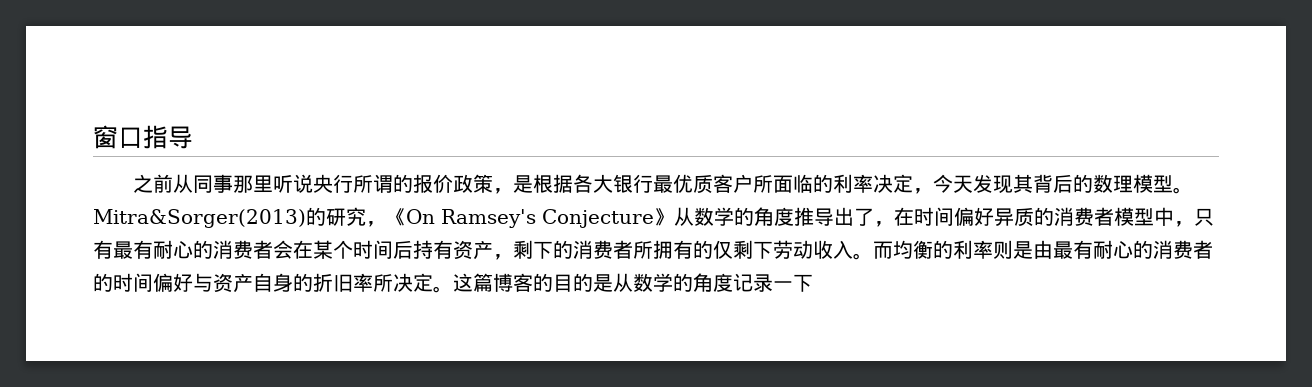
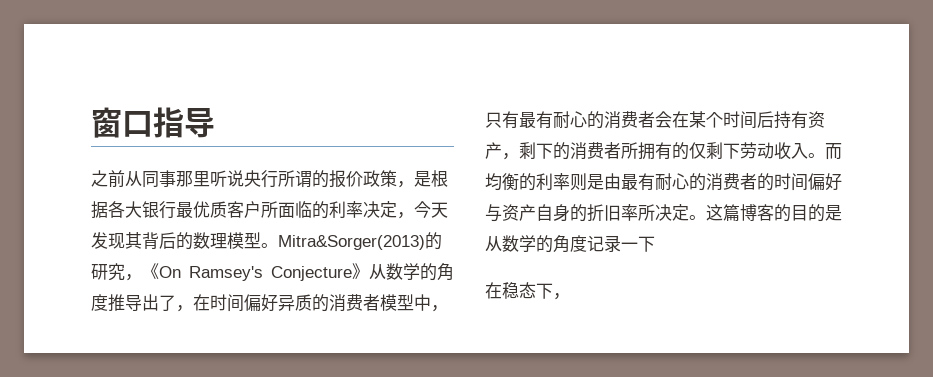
+ 在稳态下，

